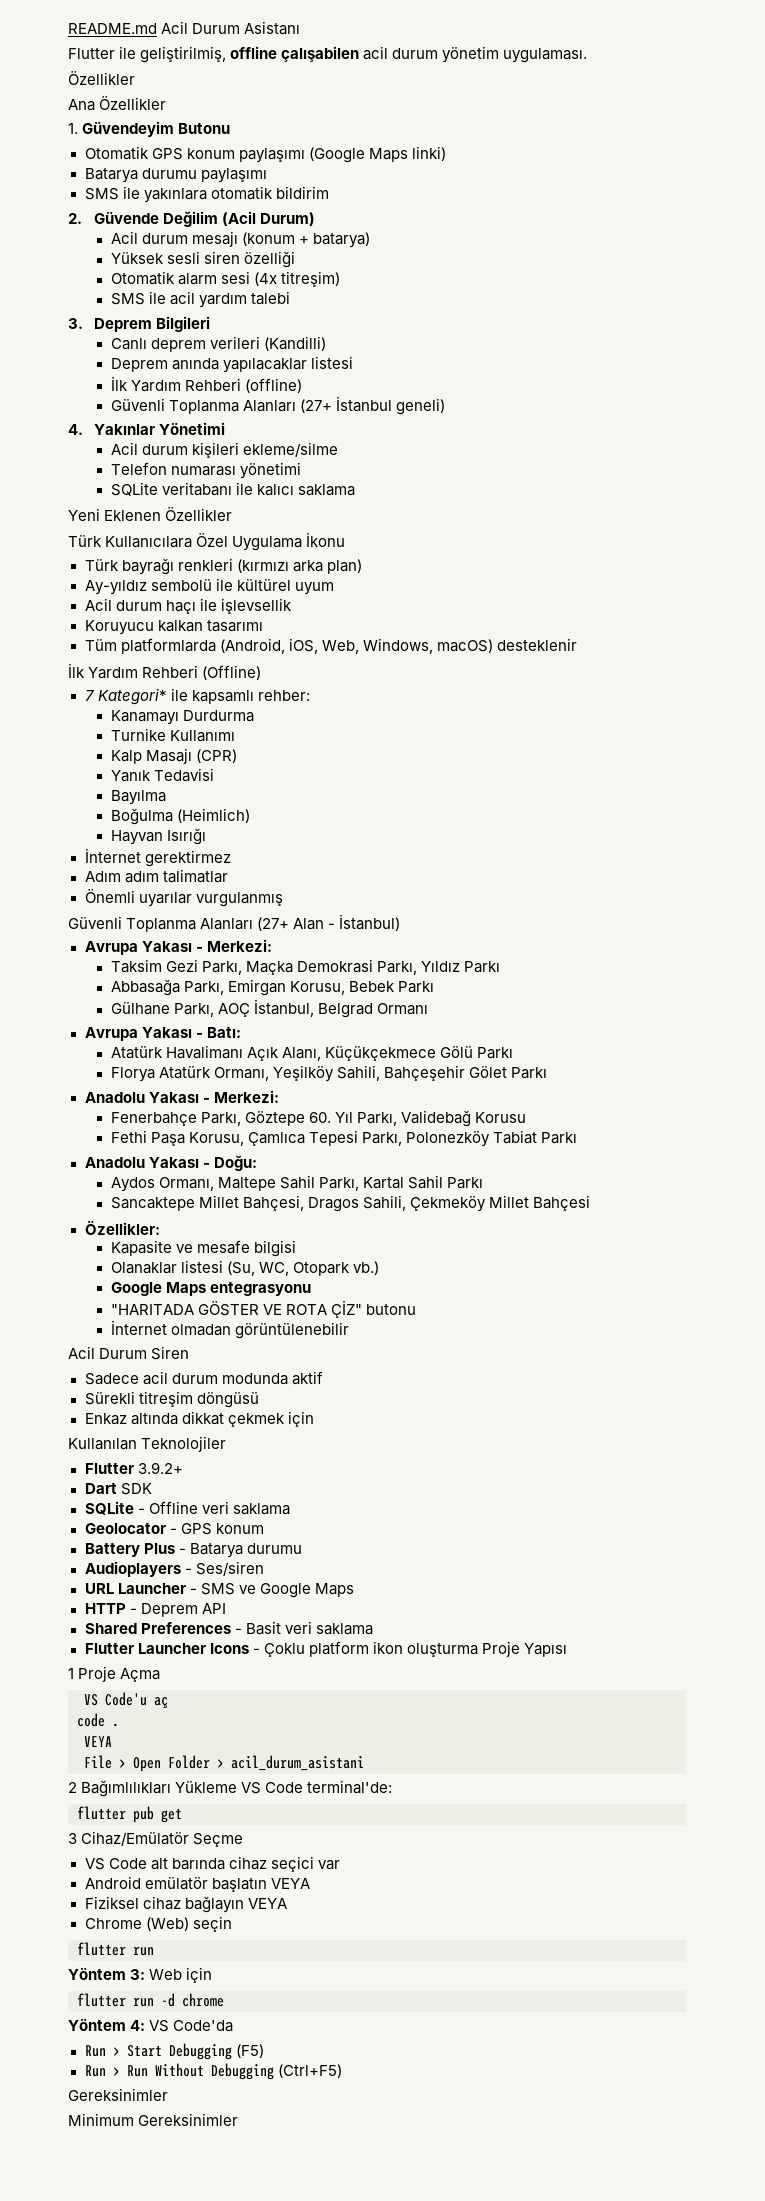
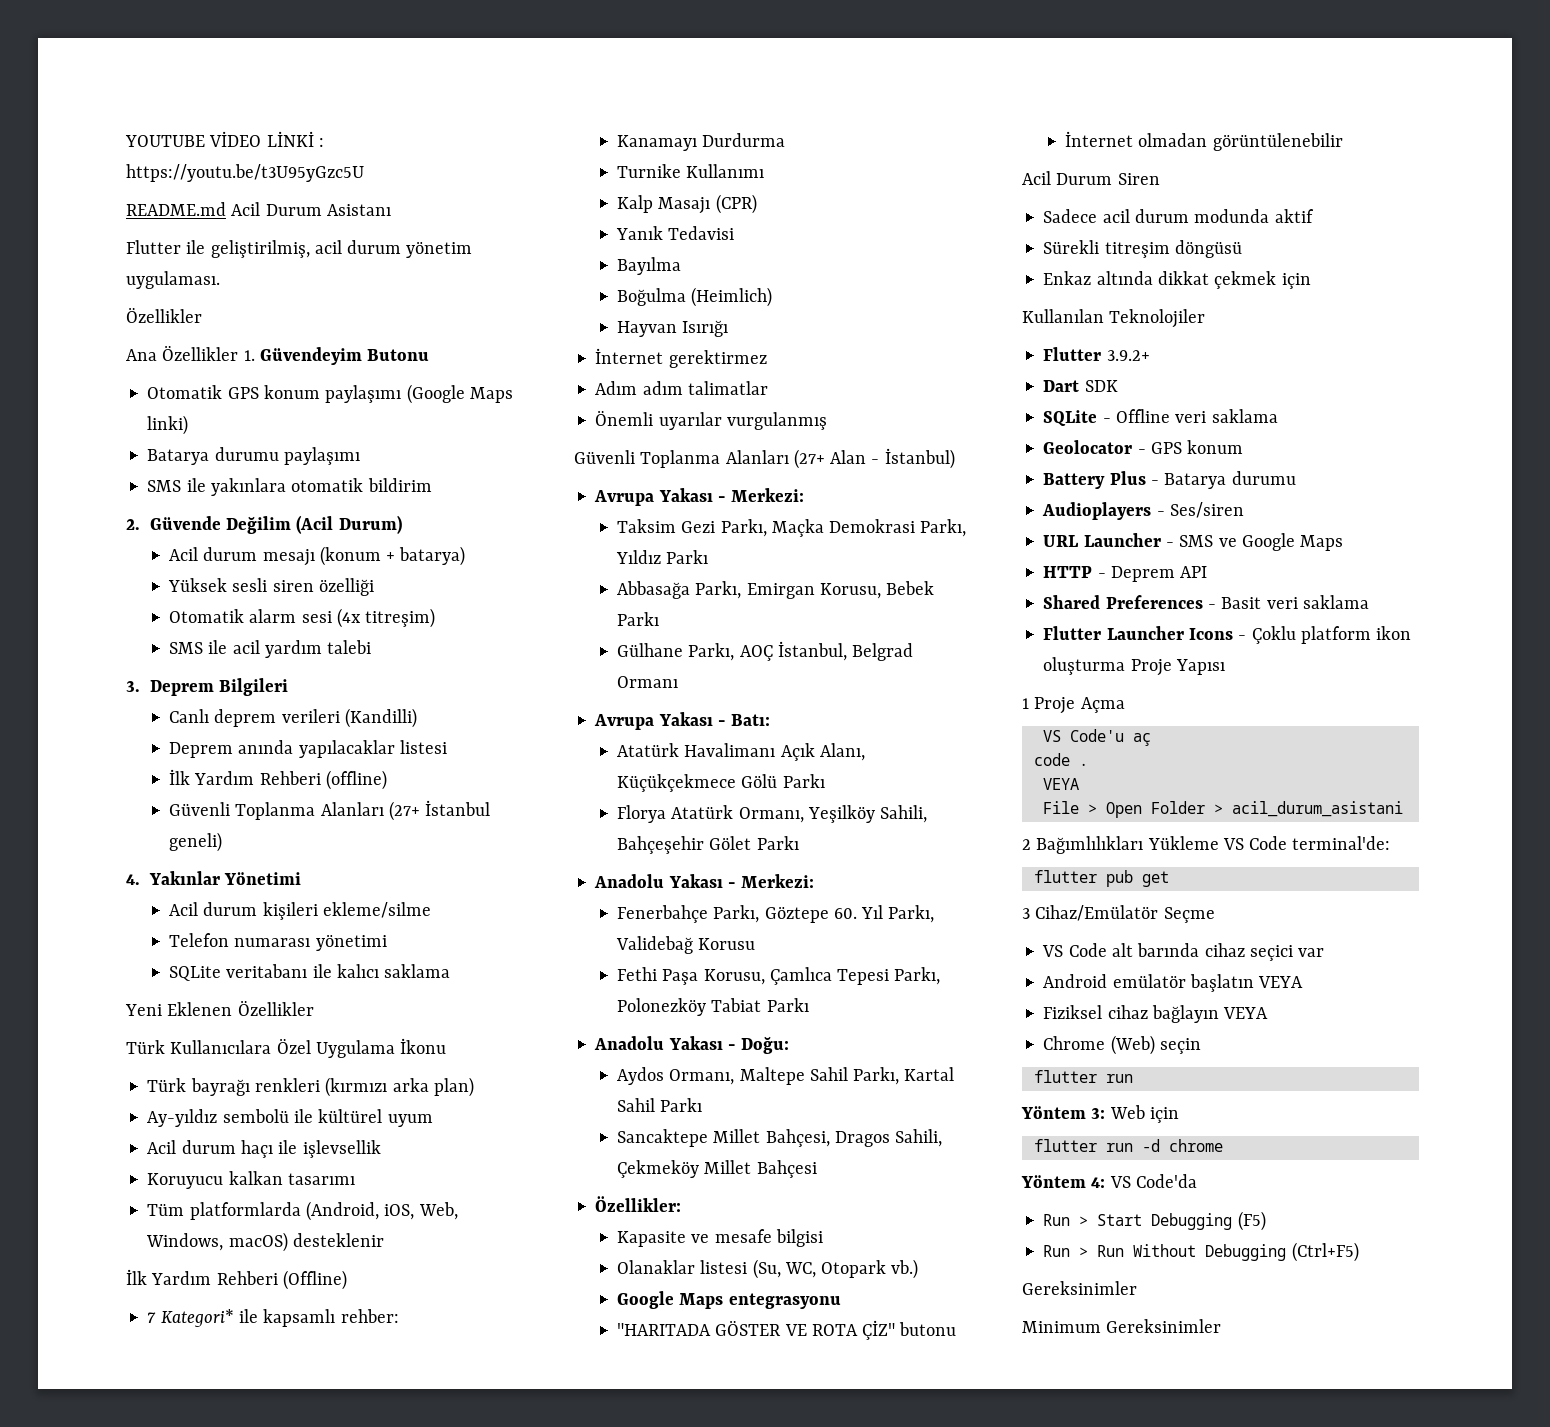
+ YOUTUBE VİDEO LİNKİ : https://youtu.be/t3U95yGzc5U
- Flutter ile geliştirilmiş, offline çalışabilen acil durum yönetim uygulaması.
+ Flutter ile geliştirilmiş, acil durum yönetim uygulaması.
- Ana Özellikler
- 1. Güvendeyim Butonu
+ Ana Özellikler 1. Güvendeyim Butonu

